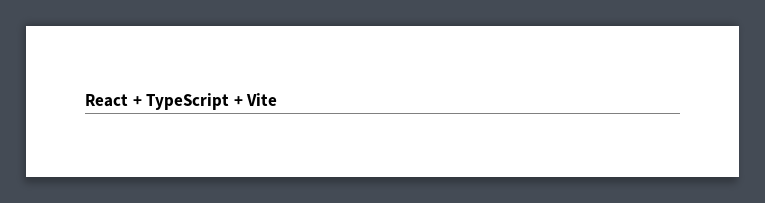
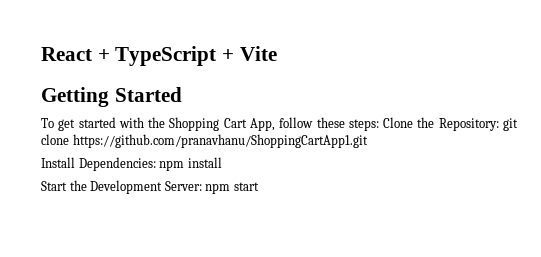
+ Getting Started
+ To get started with the Shopping Cart App, follow these steps: Clone the Repository: git clone https://github.com/pranavhanu/ShoppingCartApp1.git
+ Install Dependencies: npm install
+ Start the Development Server: npm start

